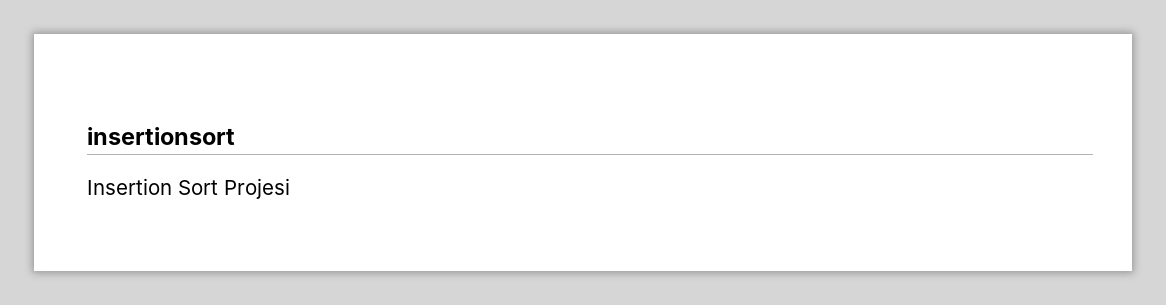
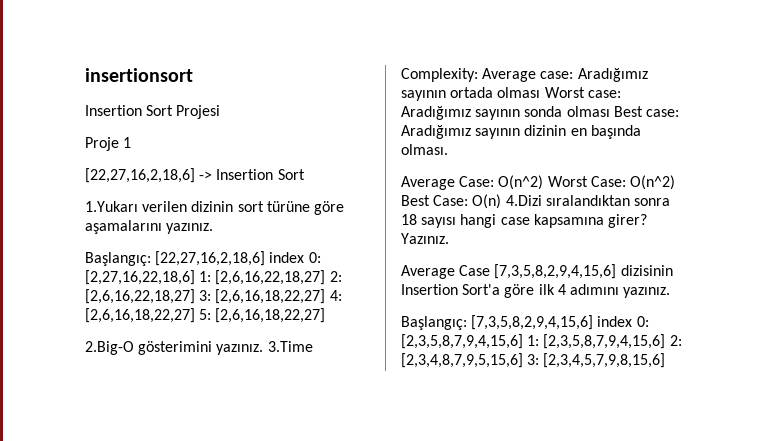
+ Proje 1
+ [22,27,16,2,18,6] -> Insertion Sort
+ 1.Yukarı verilen dizinin sort türüne göre aşamalarını yazınız.
+ Başlangıç: [22,27,16,2,18,6] index 0: [2,27,16,22,18,6] 1: [2,6,16,22,18,27] 2: [2,6,16,22,18,27] 3: [2,6,16,18,22,27] 4: [2,6,16,18,22,27] 5: [2,6,16,18,22,27]
+ 2.Big-O gösterimini yazınız. 3.Time Complexity: Average case: Aradığımız sayının ortada olması Worst case: Aradığımız sayının sonda olması Best case: Aradığımız sayının dizinin en başında olması.
+ Average Case: O(n^2) Worst Case: O(n^2) Best Case: O(n) 4.Dizi sıralandıktan sonra 18 sayısı hangi case kapsamına girer? Yazınız.
+ Average Case [7,3,5,8,2,9,4,15,6] dizisinin Insertion Sort'a göre ilk 4 adımını yazınız.
+ Başlangıç: [7,3,5,8,2,9,4,15,6] index 0: [2,3,5,8,7,9,4,15,6] 1: [2,3,5,8,7,9,4,15,6] 2: [2,3,4,8,7,9,5,15,6] 3: [2,3,4,5,7,9,8,15,6]

